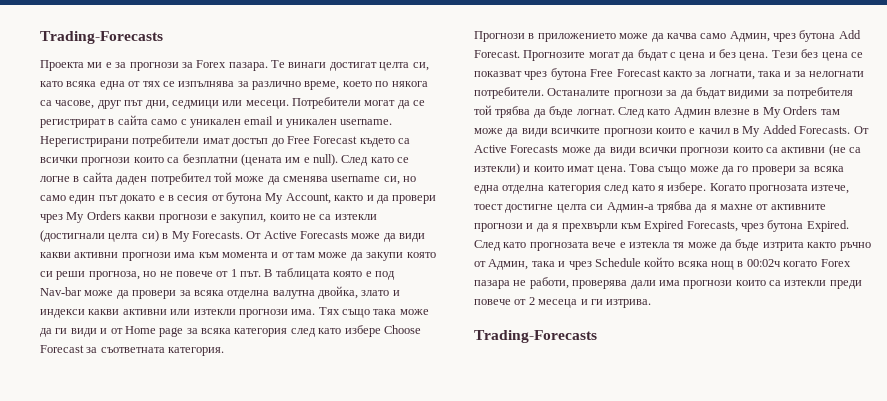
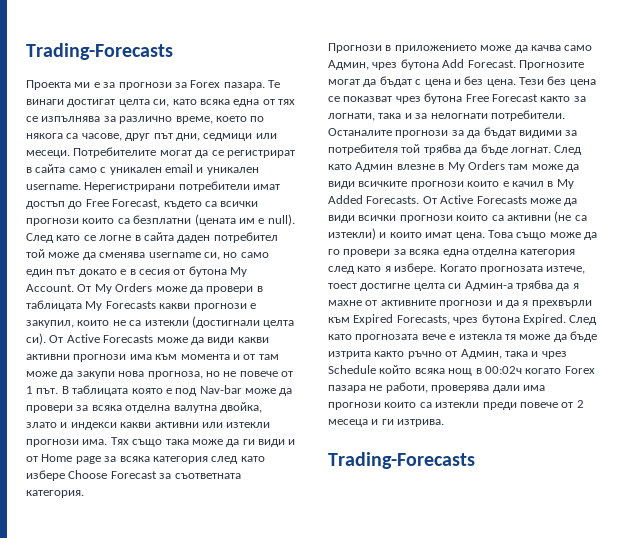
- Потребители могат да се регистрират в сайта само с уникален email и уникален username.
+ Потребителите могат да се регистрират в сайта само с уникален email и уникален username.
- Нерегистрирани потребители имат достъп до Free Forecast където са всички прогнози които са безплатни (цената им е null).
+ Нерегистрирани потребители имат достъп до Free Forecast, където са всички прогнози които са безплатни (цената им е null).
- След като се логне в сайта даден потребител той може да сменява username си, но само един път докато е в сесия от бутона My Account, както и да провери чрез My Orders какви прогнози е закупил, които не са изтекли (достигнали целта си) в My Forecasts.
+ След като се логне в сайта даден потребител той може да сменява username си, но само един път докато е в сесия от бутона My Account. От My Orders може да провери в таблицата My Forecasts какви прогнози е закупил, които не са изтекли (достигнали целта си).
- От Active Forecasts може да види какви активни прогнози има към момента и от там може да закупи която си реши прогноза, но не повече от 1 път.
+ От Active Forecasts може да види какви активни прогнози има към момента и от там може да закупи нова прогноза, но не повече от 1 път.

